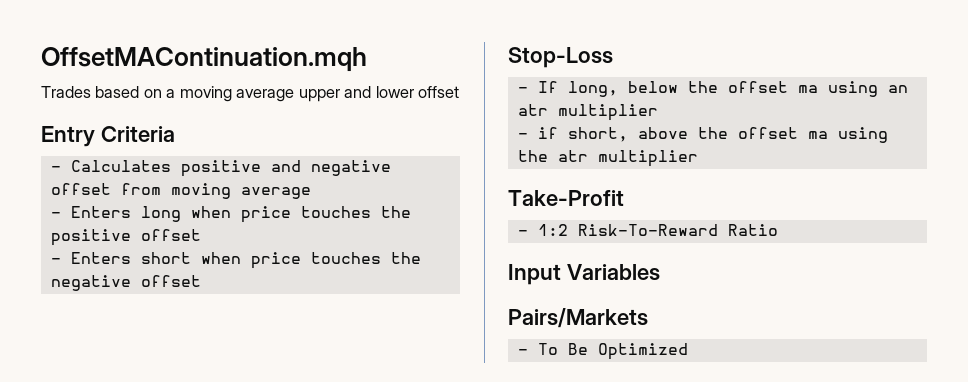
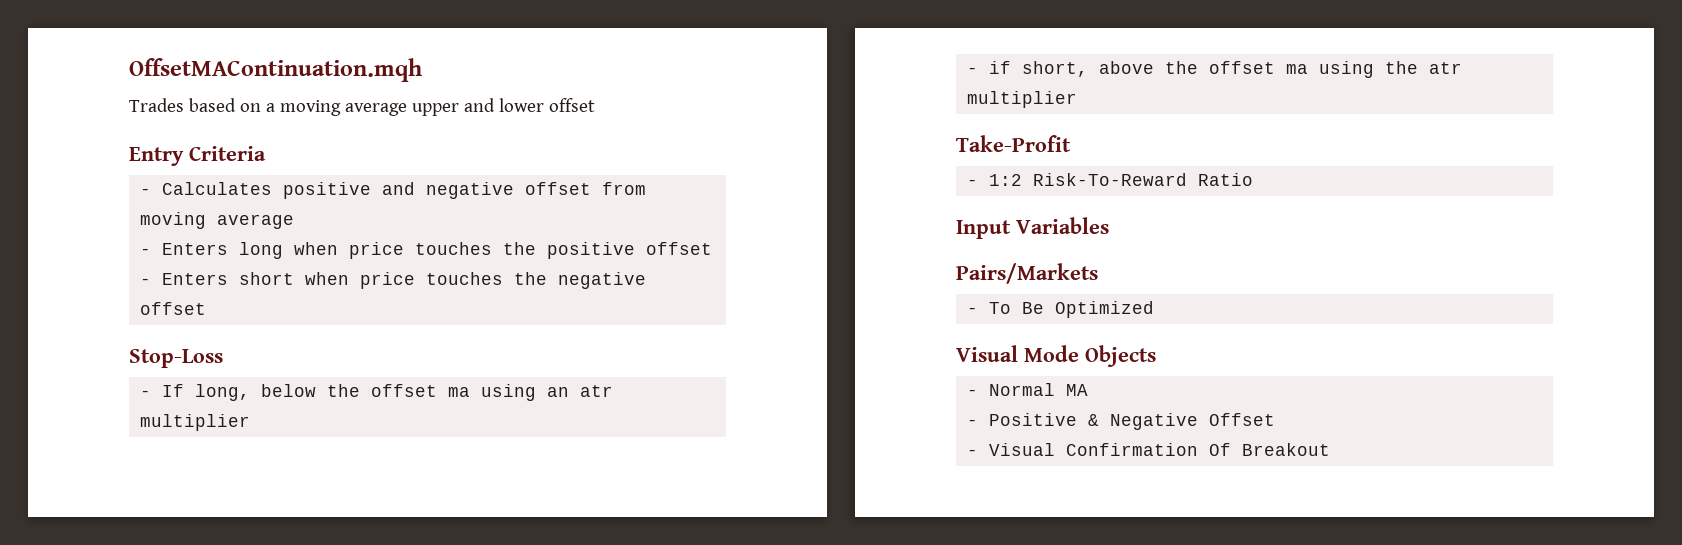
+ Visual Mode Objects
+ - Normal MA
+ - Positive & Negative Offset
+ - Visual Confirmation Of Breakout

